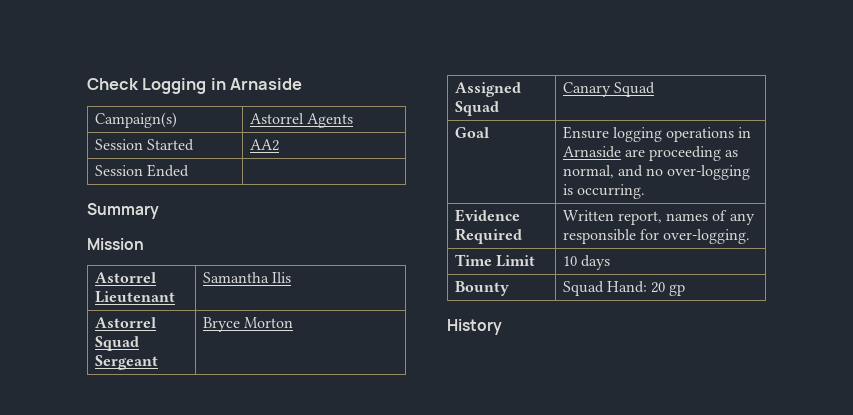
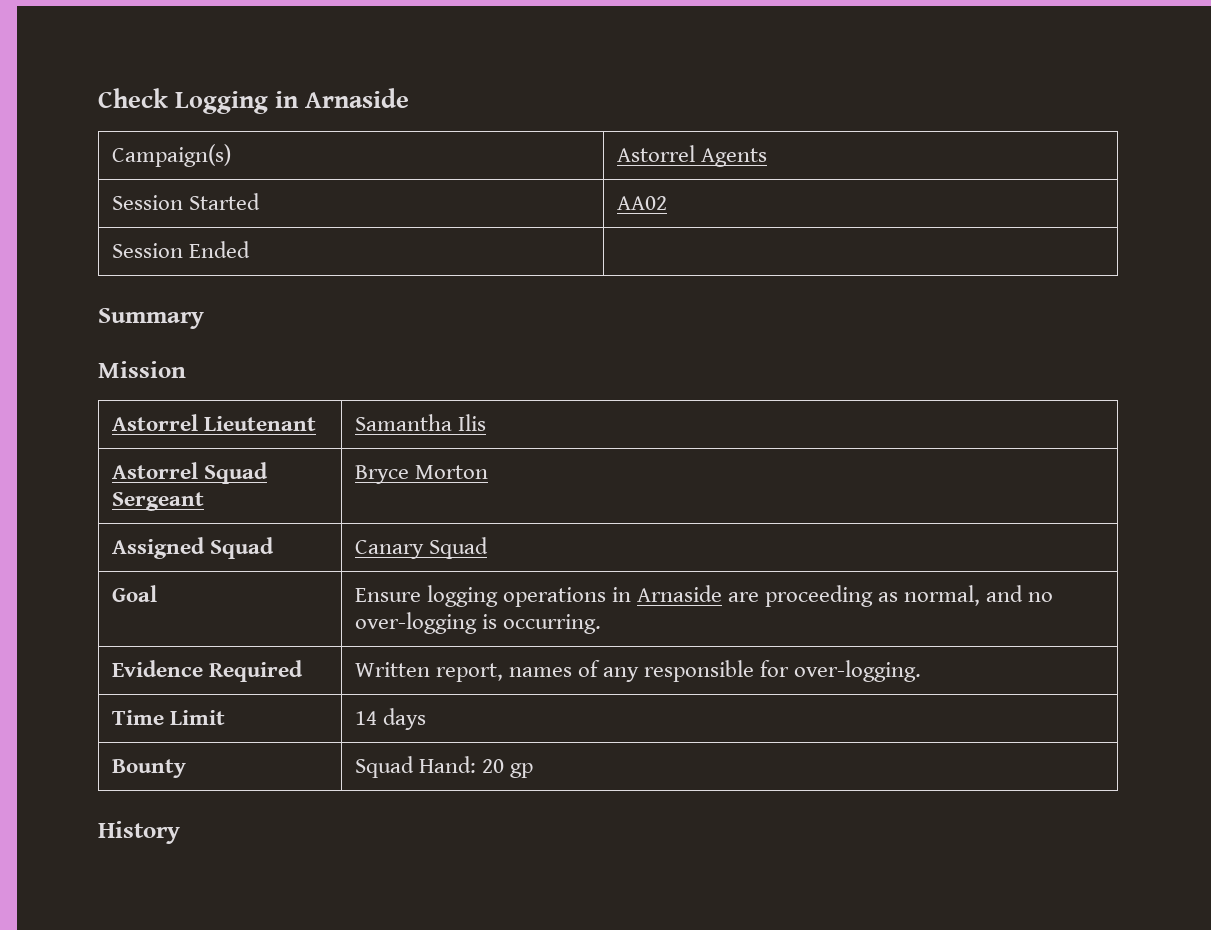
- Session Started | AA2
+ Session Started | AA02
- Time Limit | 10 days
+ Time Limit | 14 days

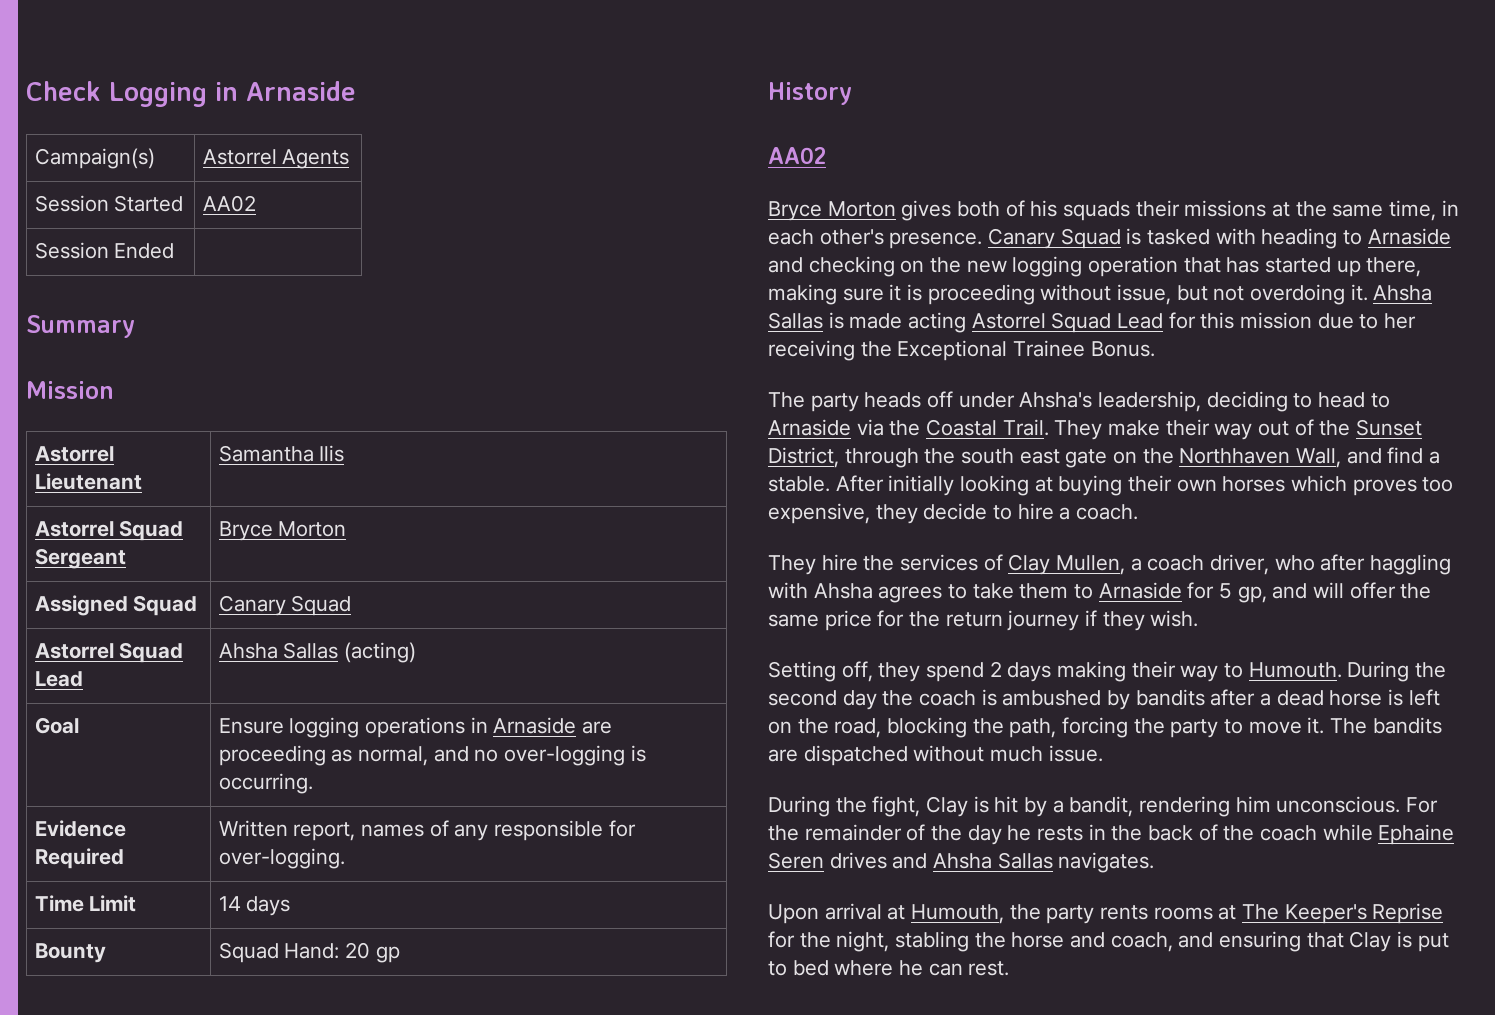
+ Astorrel Squad Lead | Ahsha Sallas (acting)
  History
+ AA02
+ Bryce Morton gives both of his squads their missions at the same time, in each other's presence. Canary Squad is tasked with heading to Arnaside and checking on the new logging operation that has started up there, making sure it is proceeding without issue, but not overdoing it. Ahsha Sallas is made acting Astorrel Squad Lead for this mission due to her receiving the Exceptional Trainee Bonus.
+ The party heads off under Ahsha's leadership, deciding to head to Arnaside via the Coastal Trail. They make their way out of the Sunset District, through the south east gate on the Northhaven Wall, and find a stable. After initially looking at buying their own horses which proves too expensive, they decide to hire a coach.
+ They hire the services of Clay Mullen, a coach driver, who after haggling with Ahsha agrees to take them to Arnaside for 5 gp, and will offer the same price for the return journey if they wish.
+ Setting off, they spend 2 days making their way to Humouth. During the second day the coach is ambushed by bandits after a dead horse is left on the road, blocking the path, forcing the party to move it. The bandits are dispatched without much issue.
+ During the fight, Clay is hit by a bandit, rendering him unconscious. For the remainder of the day he rests in the back of the coach while Ephaine Seren drives and Ahsha Sallas navigates.
+ Upon arrival at Humouth, the party rents rooms at The Keeper's Reprise for the night, stabling the horse and coach, and ensuring that Clay is put to bed where he can rest.

